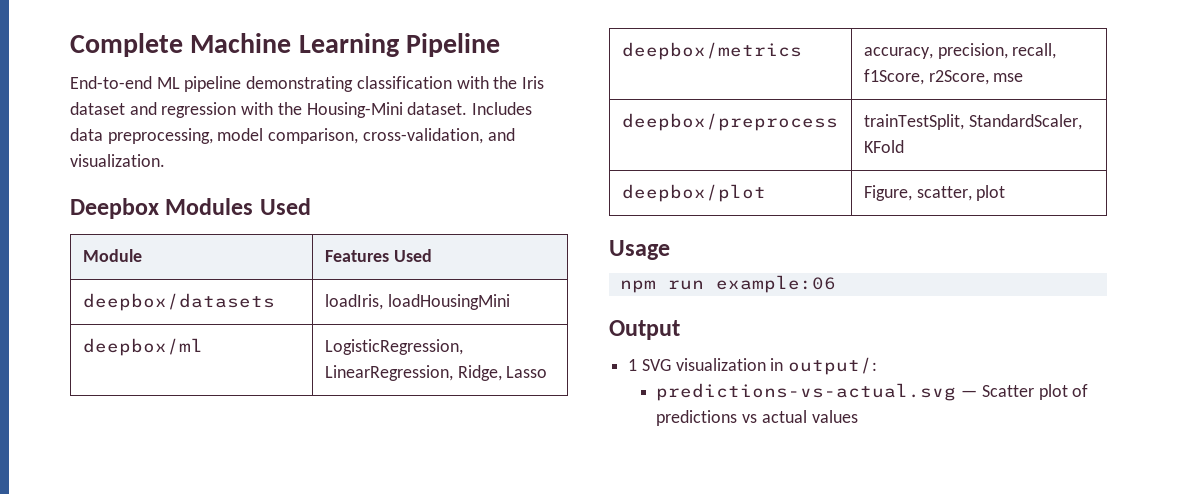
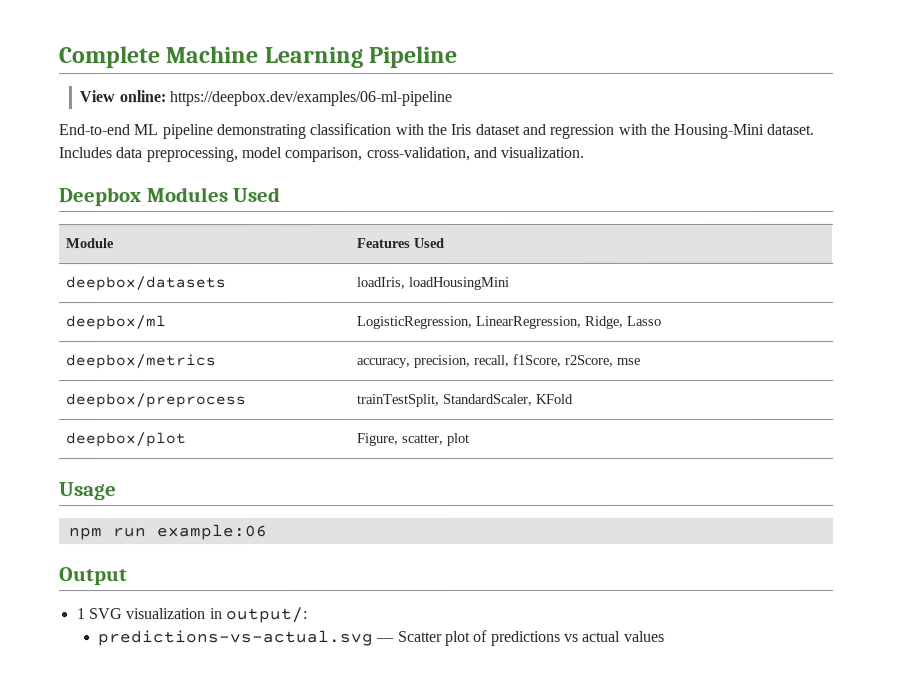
+ View online: https://deepbox.dev/examples/06-ml-pipeline

